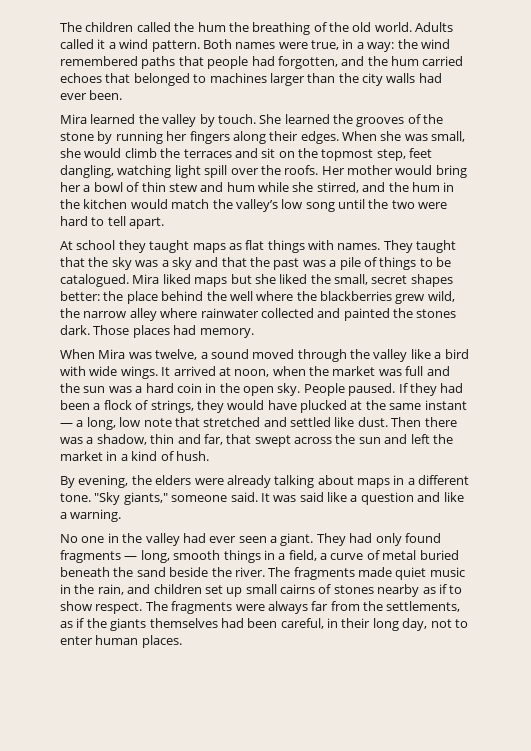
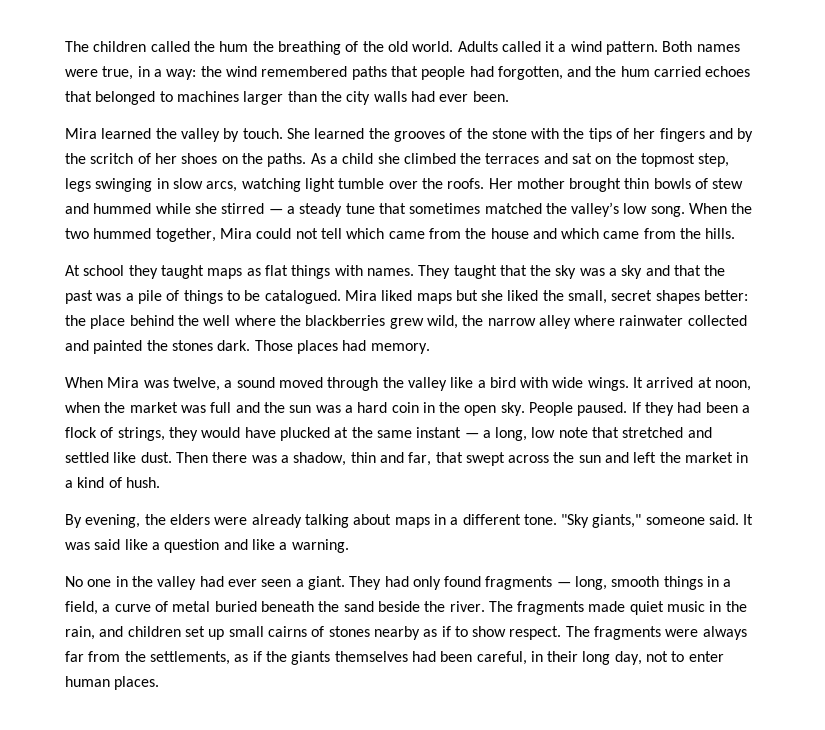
- She learned the grooves of the stone by running her fingers along their edges. When she was small, she would climb the terraces and sit on the topmost step, feet dangling, watching light spill over the roofs.
+ She learned the grooves of the stone with the tips of her fingers and by the scritch of her shoes on the paths. As a child she climbed the terraces and sat on the topmost step, legs swinging in slow arcs, watching light tumble over the roofs.
- Her mother would bring her a bowl of thin stew and hum while she stirred, and the hum in the kitchen would match the valley’s low song until the two were hard to tell apart.
+ Her mother brought thin bowls of stew and hummed while she stirred — a steady tune that sometimes matched the valley’s low song. When the two hummed together, Mira could not tell which came from the house and which came from the hills.

